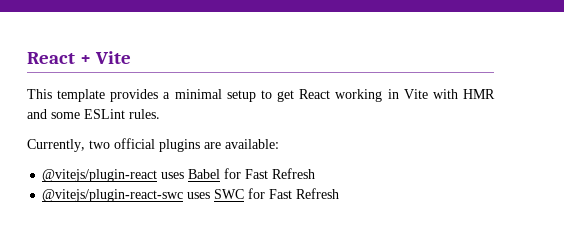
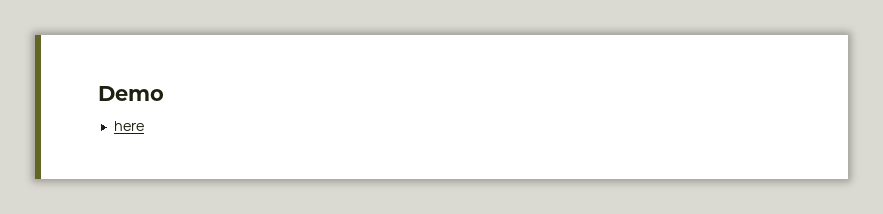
- React + Vite
- This template provides a minimal setup to get React working in Vite with HMR and some ESLint rules.
- Currently, two official plugins are available:
- @vitejs/plugin-react uses Babel for Fast Refresh
- @vitejs/plugin-react-swc uses SWC for Fast Refresh
+ Demo
+ here

